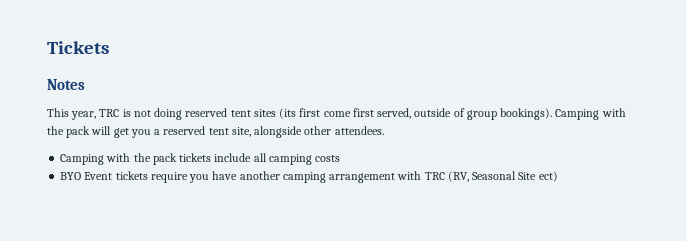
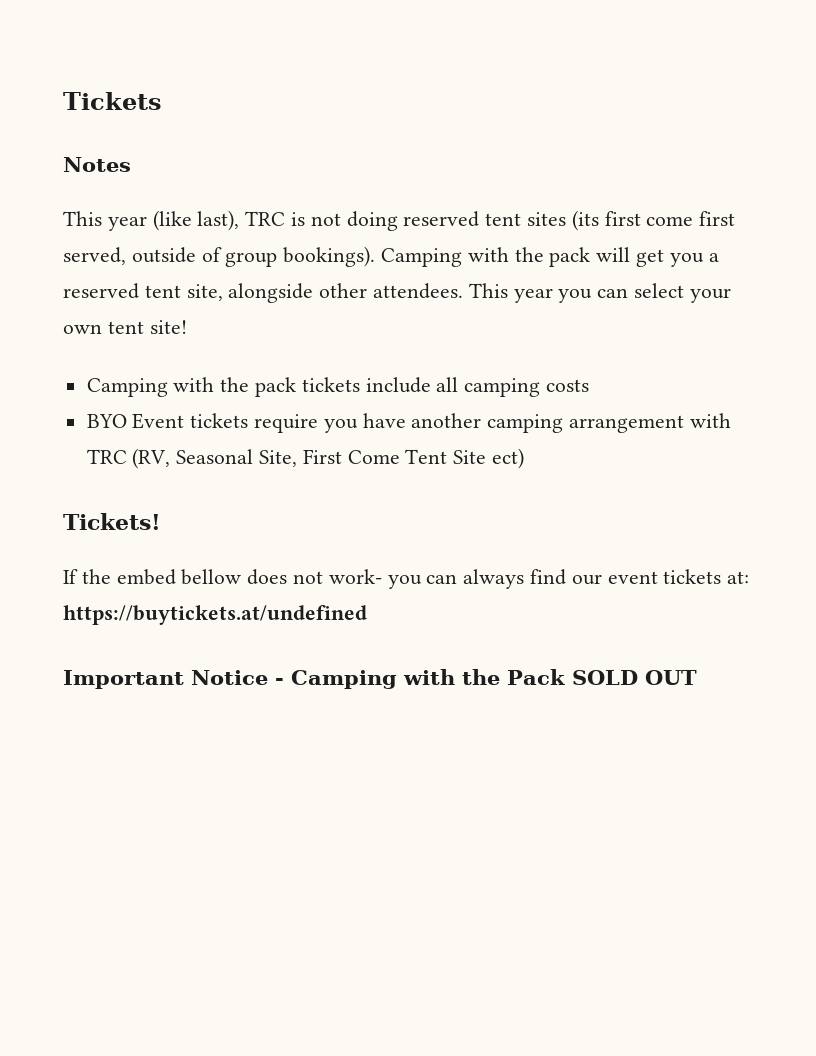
- This year, TRC is not doing reserved tent sites (its first come first served, outside of group bookings).
+ This year (like last), TRC is not doing reserved tent sites (its first come first served, outside of group bookings).
+ This year you can select your own tent site!
- BYO Event tickets require you have another camping arrangement with TRC (RV, Seasonal Site ect)
+ BYO Event tickets require you have another camping arrangement with TRC (RV, Seasonal Site, First Come Tent Site ect)
+ Tickets!
+ If the embed bellow does not work- you can always find our event tickets at: https://buytickets.at/undefined
+ Important Notice - Camping with the Pack SOLD OUT

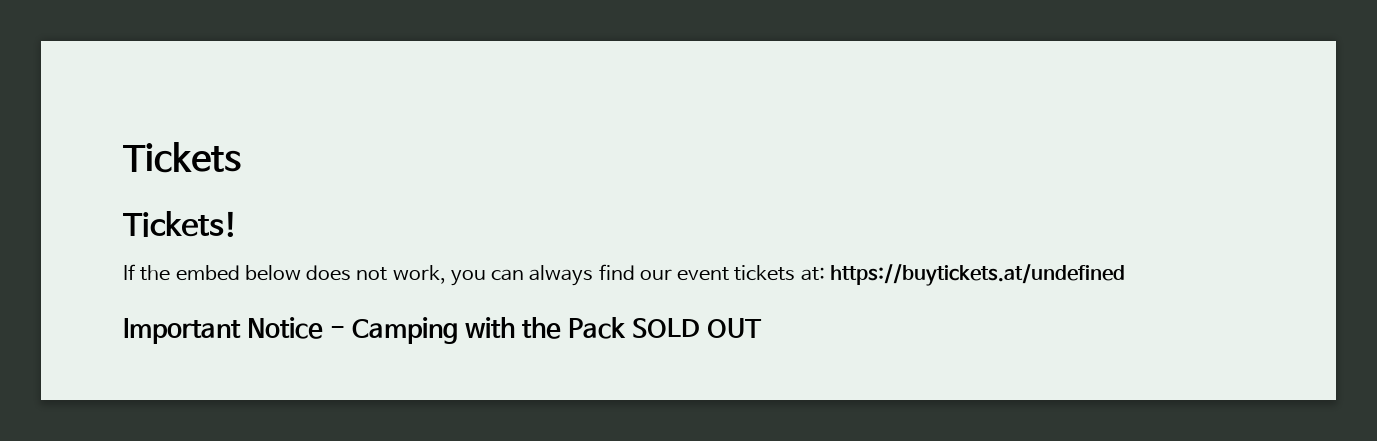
- Notes
- This year (like last), TRC is not doing reserved tent sites (its first come first served, outside of group bookings). Camping with the pack will get you a reserved tent site, alongside other attendees. This year you can select your own tent site!
- Camping with the pack tickets include all camping costs
- BYO Event tickets require you have another camping arrangement with TRC (RV, Seasonal Site, First Come Tent Site ect)
- If the embed bellow does not work- you can always find our event tickets at: https://buytickets.at/undefined
+ If the embed below does not work, you can always find our event tickets at: https://buytickets.at/undefined

